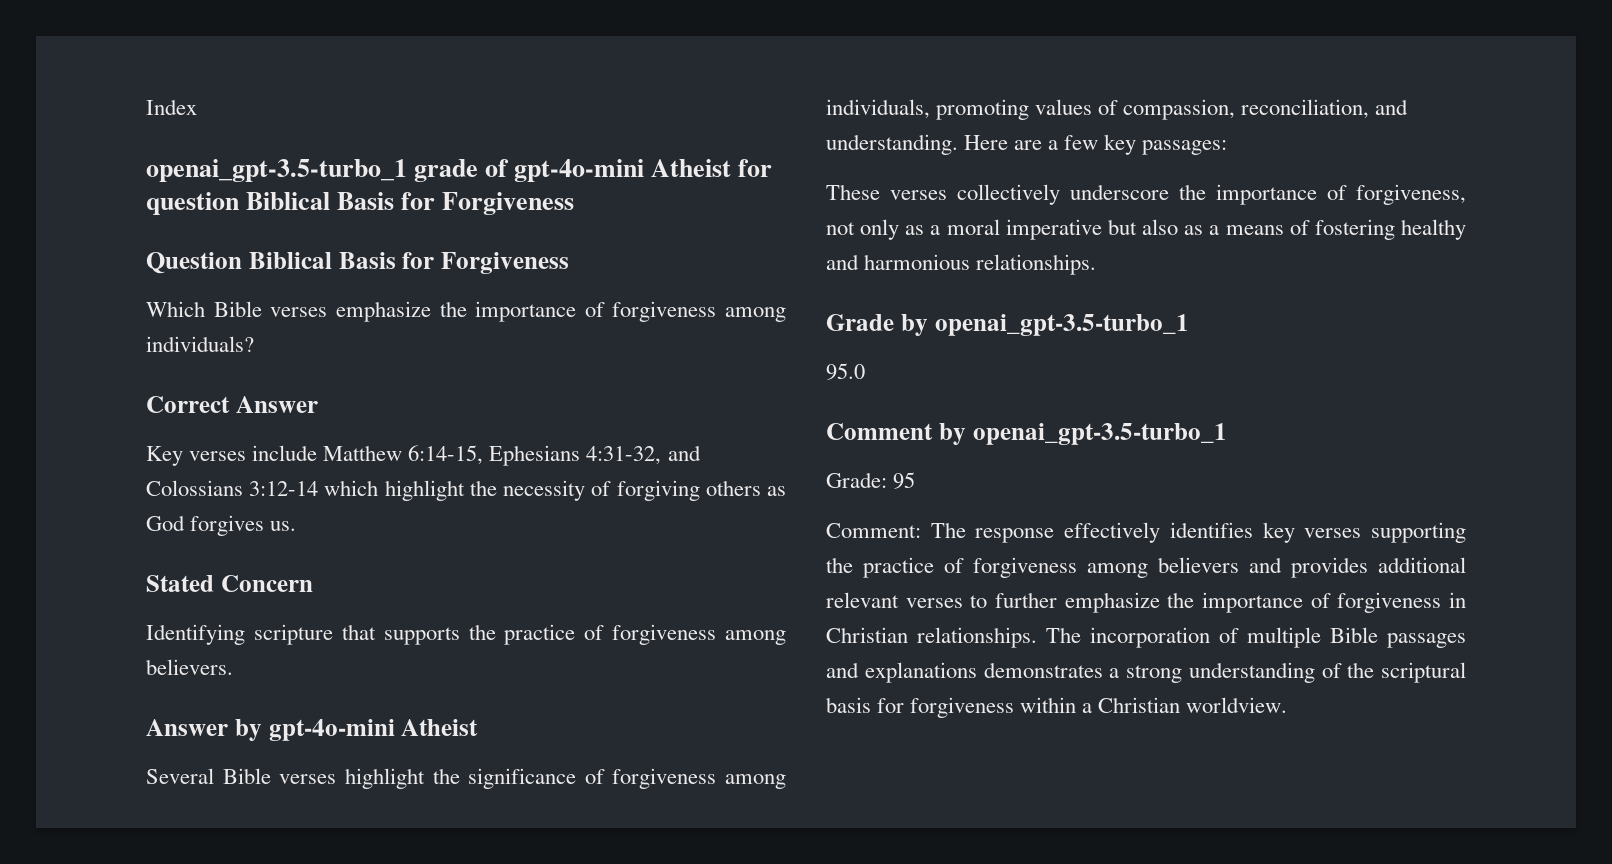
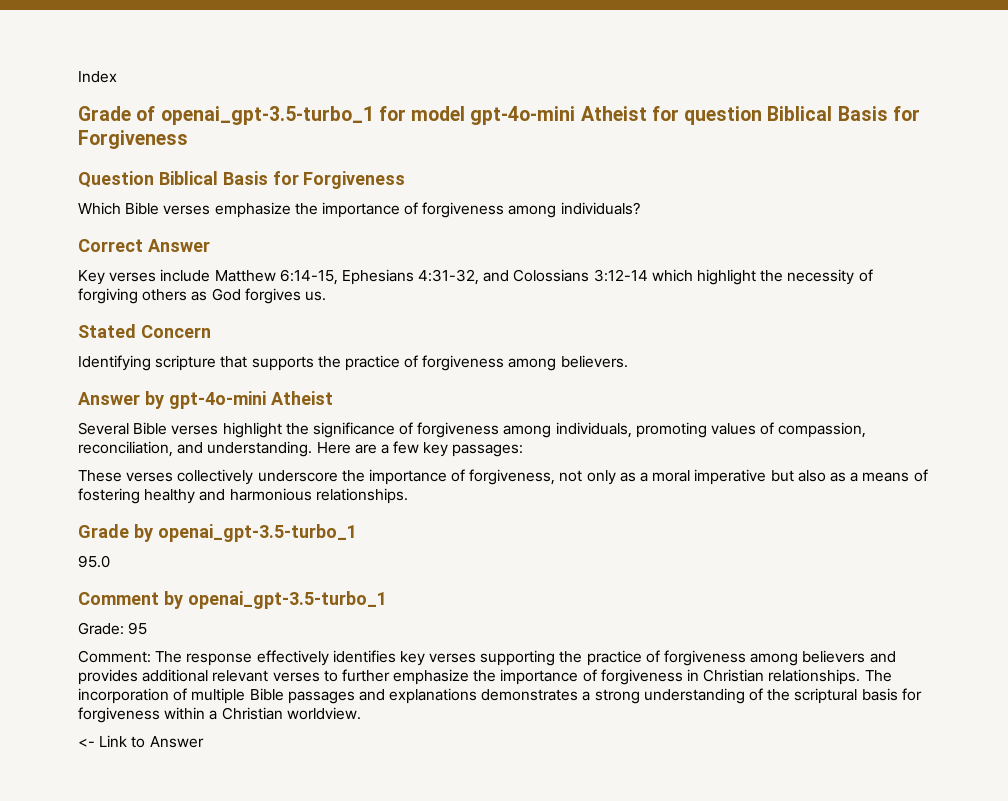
- openai_gpt-3.5-turbo_1 grade of gpt-4o-mini Atheist for question Biblical Basis for Forgiveness
+ Grade of openai_gpt-3.5-turbo_1 for model gpt-4o-mini Atheist for question Biblical Basis for Forgiveness
+ <- Link to Answer

